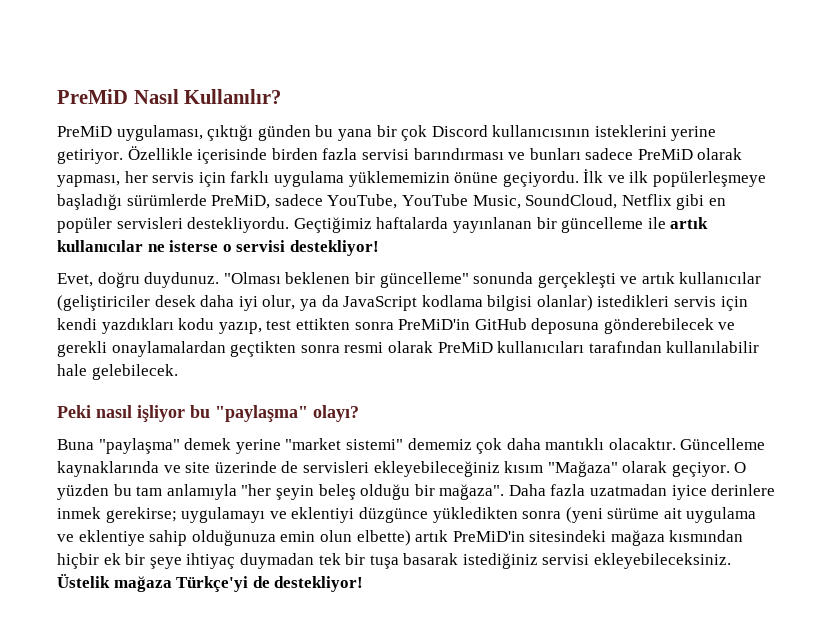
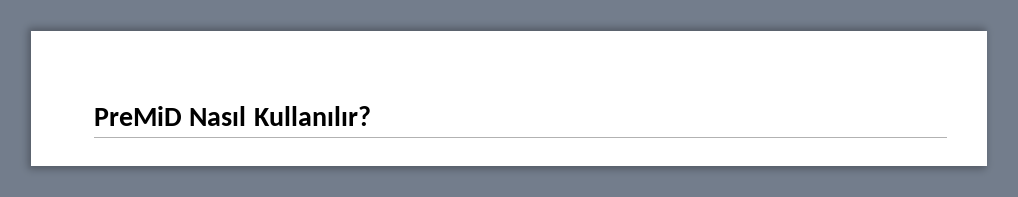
- PreMiD uygulaması, çıktığı günden bu yana bir çok Discord kullanıcısının isteklerini yerine getiriyor. Özellikle içerisinde birden fazla servisi barındırması ve bunları sadece PreMiD olarak yapması, her servis için farklı uygulama yüklememizin önüne geçiyordu. İlk ve ilk popülerleşmeye başladığı sürümlerde PreMiD, sadece YouTube, YouTube Music, SoundCloud, Netflix gibi en popüler servisleri destekliyordu. Geçtiğimiz haftalarda yayınlanan bir güncelleme ile artık kullanıcılar ne isterse o servisi destekliyor!
- Evet, doğru duydunuz. "Olması beklenen bir güncelleme" sonunda gerçekleşti ve artık kullanıcılar (geliştiriciler desek daha iyi olur, ya da JavaScript kodlama bilgisi olanlar) istedikleri servis için kendi yazdıkları kodu yazıp, test ettikten sonra PreMiD'in GitHub deposuna gönderebilecek ve gerekli onaylamalardan geçtikten sonra resmi olarak PreMiD kullanıcıları tarafından kullanılabilir hale gelebilecek.
- Peki nasıl işliyor bu "paylaşma" olayı?
- Buna "paylaşma" demek yerine "market sistemi" dememiz çok daha mantıklı olacaktır. Güncelleme kaynaklarında ve site üzerinde de servisleri ekleyebileceğiniz kısım "Mağaza" olarak geçiyor. O yüzden bu tam anlamıyla "her şeyin beleş olduğu bir mağaza". Daha fazla uzatmadan iyice derinlere inmek gerekirse; uygulamayı ve eklentiyi düzgünce yükledikten sonra (yeni sürüme ait uygulama ve eklentiye sahip olduğunuza emin olun elbette) artık PreMiD'in sitesindeki mağaza kısmından hiçbir ek bir şeye ihtiyaç duymadan tek bir tuşa basarak istediğiniz servisi ekleyebileceksiniz. Üstelik mağaza Türkçe'yi de destekliyor!

